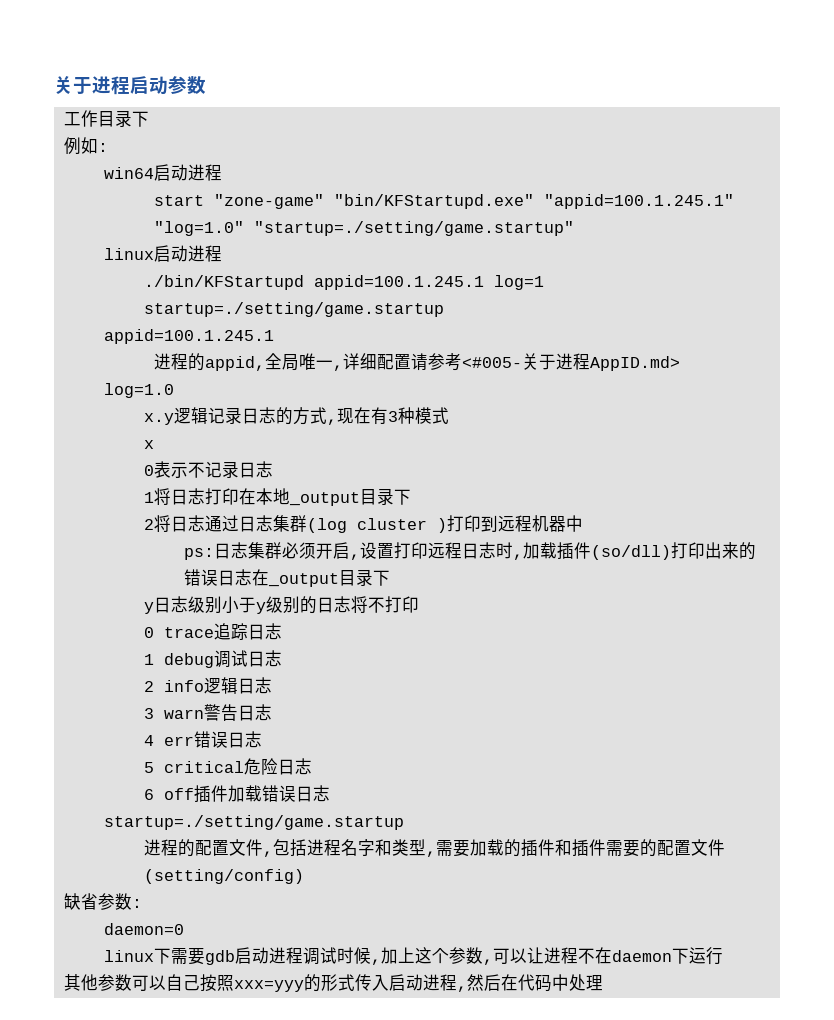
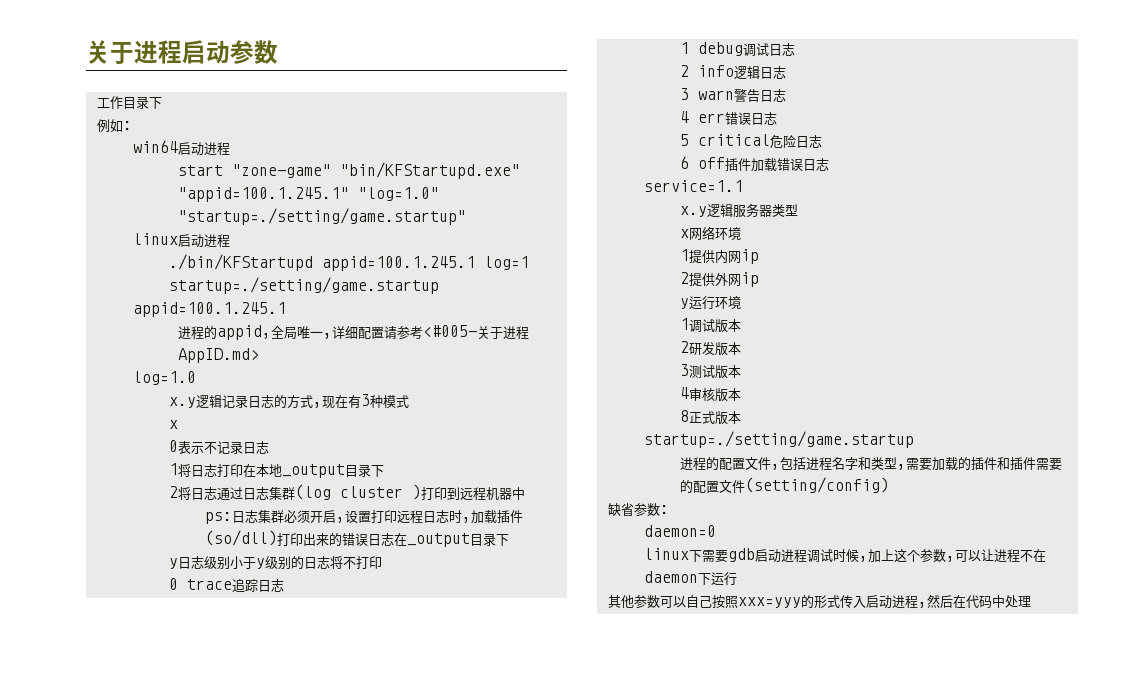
+ service=1.1
+ x.y逻辑服务器类型
+ x网络环境
+ 1提供内网ip
+ 2提供外网ip
+ y运行环境
+ 1调试版本
+ 2研发版本
+ 3测试版本
+ 4审核版本
+ 8正式版本

